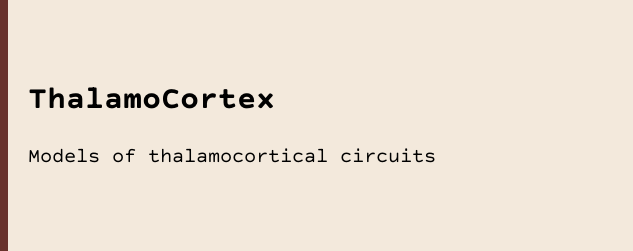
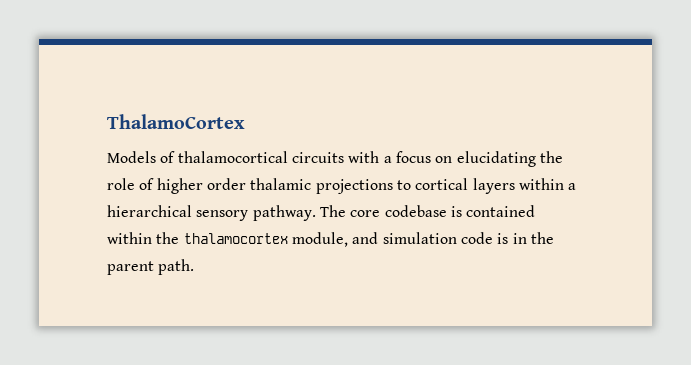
- Models of thalamocortical circuits
+ Models of thalamocortical circuits with a focus on elucidating the role of higher order thalamic projections to cortical layers within a hierarchical sensory pathway. The core codebase is contained within the thalamocortex module, and simulation code is in the parent path.

